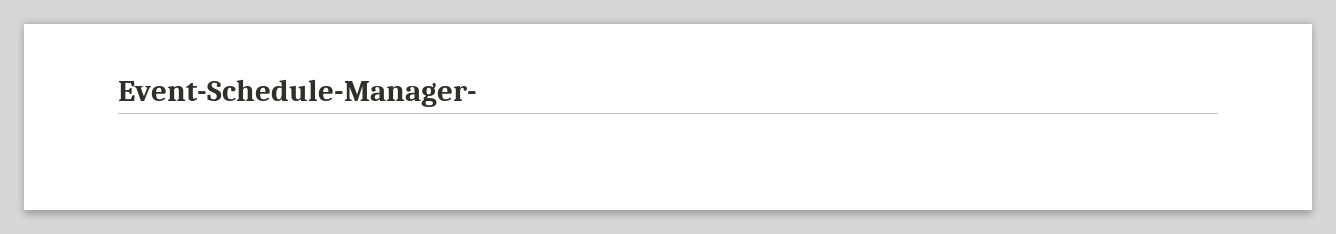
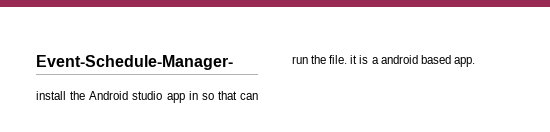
+ install the Android studio app in so that can run the file. it is a android based app.

